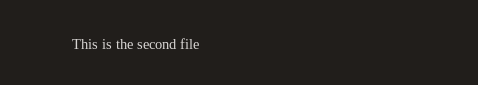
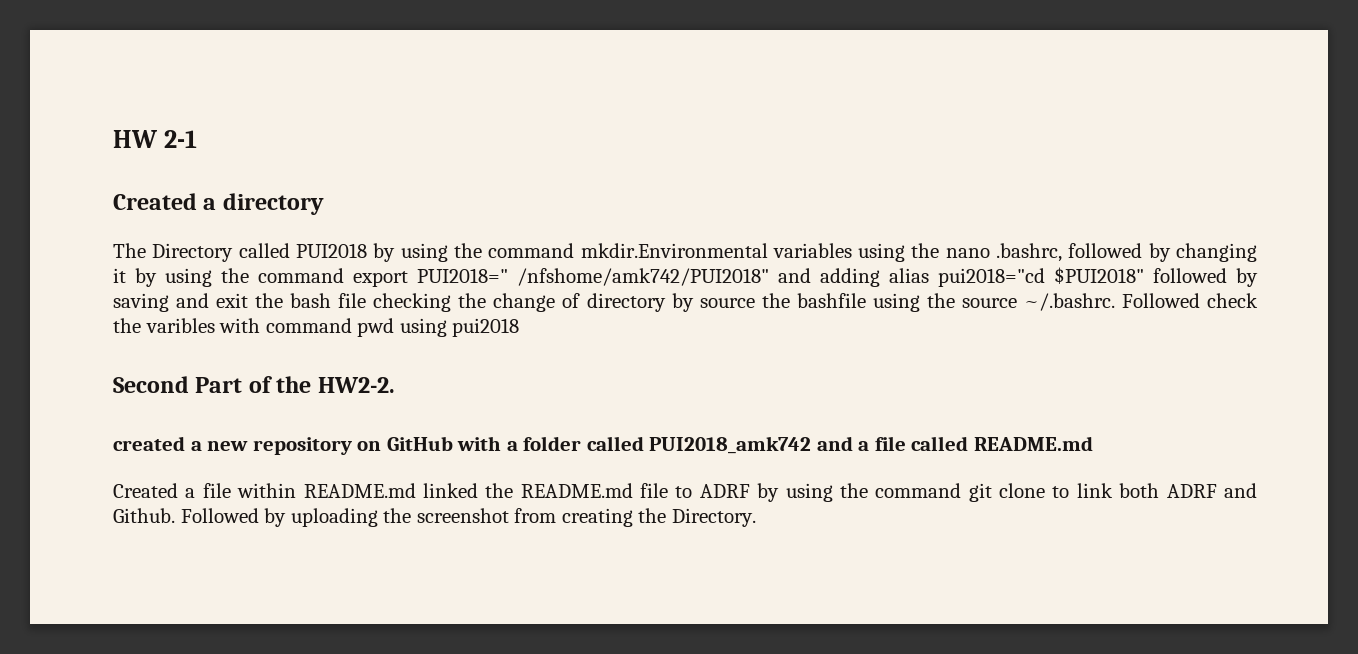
- This is the second file
+ HW 2-1
+ Created a directory
+ The Directory called PUI2018 by using the command mkdir.Environmental variables using the nano .bashrc, followed by changing it by using the command export PUI2018=" /nfshome/amk742/PUI2018" and adding alias pui2018="cd $PUI2018" followed by saving and exit the bash file checking the change of directory by source the bashfile using the source ~/.bashrc. Followed check the varibles with command pwd using pui2018
+ Second Part of the HW2-2.
+ created a new repository on GitHub with a folder called PUI2018_amk742 and a file called README.md
+ Created a file within README.md linked the README.md file to ADRF by using the command git clone to link both ADRF and Github. Followed by uploading the screenshot from creating the Directory.

